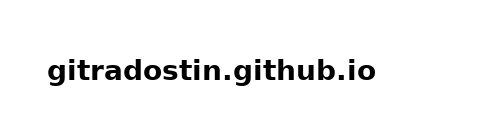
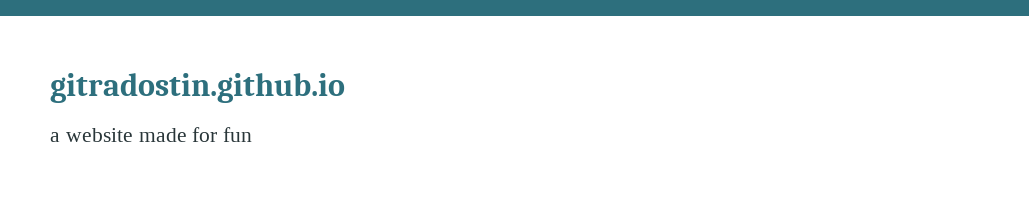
+ a website made for fun

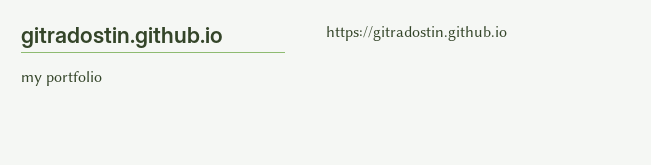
- a website made for fun
+ my portfolio https://gitradostin.github.io

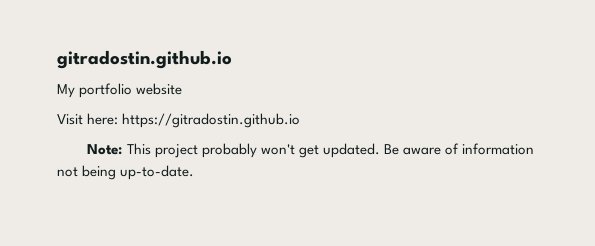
- my portfolio https://gitradostin.github.io
+ My portfolio website
+ Visit here: https://gitradostin.github.io
+ Note: This project probably won't get updated. Be aware of information not being up-to-date.

